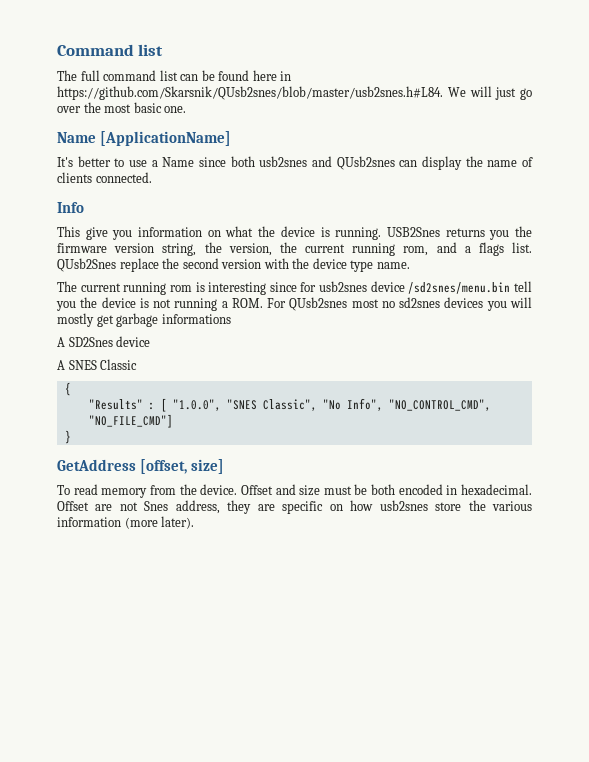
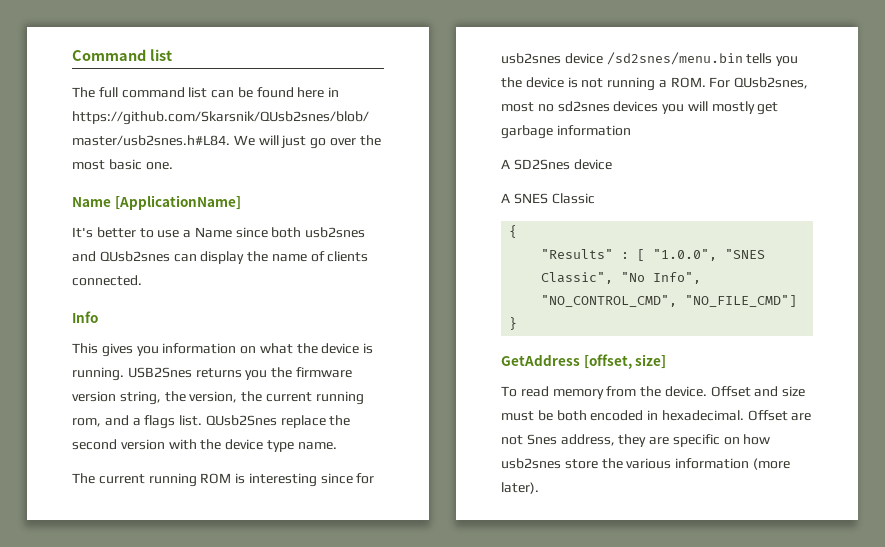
- This give you information on what the device is running.
+ This gives you information on what the device is running.
- The current running rom is interesting since for usb2snes device /sd2snes/menu.bin tell you the device is not running a ROM. For QUsb2snes most no sd2snes devices you will mostly get garbage informations
+ The current running ROM is interesting since for usb2snes device /sd2snes/menu.bin tells you the device is not running a ROM. For QUsb2snes, most no sd2snes devices you will mostly get garbage information

